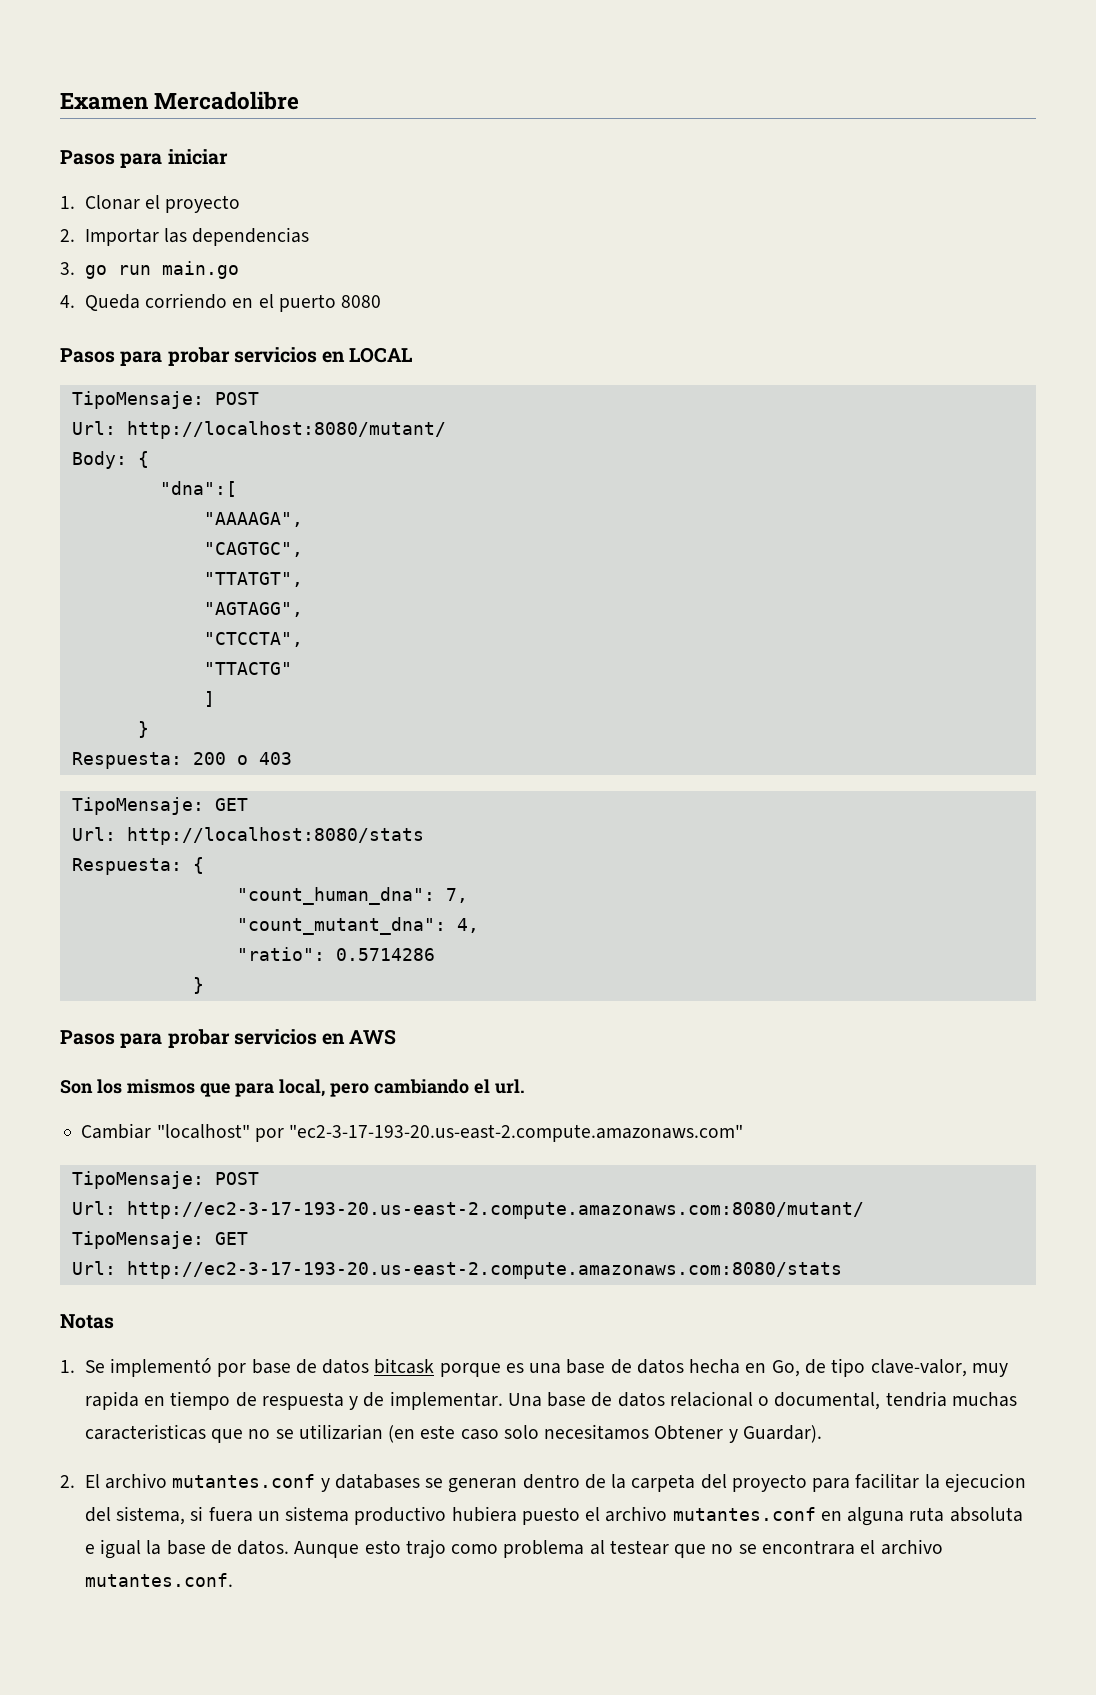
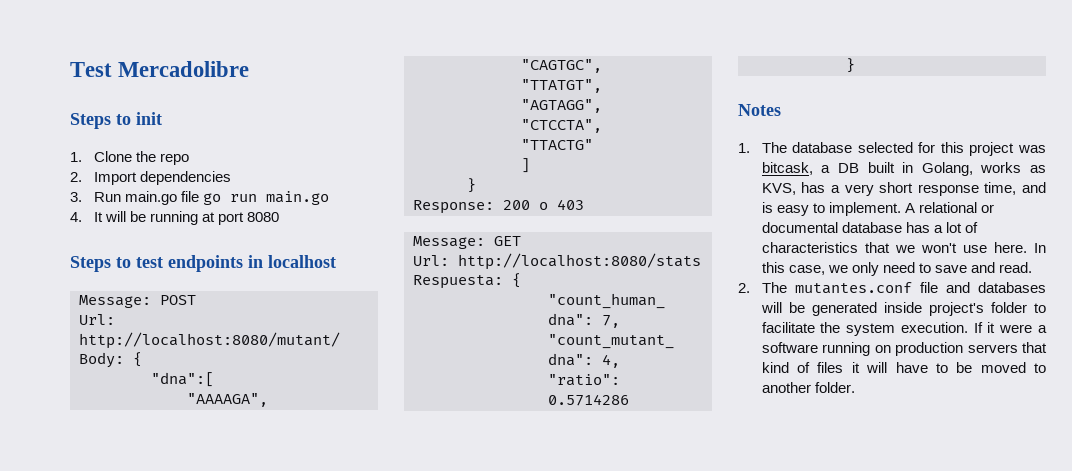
- Examen Mercadolibre
+ Test Mercadolibre
- Pasos para iniciar
- 1. Clonar el proyecto
- 2. Importar las dependencias
- 3. go run main.go
- 4. Queda corriendo en el puerto 8080
- Pasos para probar servicios en LOCAL
- TipoMensaje: POST
+ Steps to init
+ 1. Clone the repo
+ 2. Import dependencies
+ 3. Run main.go file go run main.go
+ 4. It will be running at port 8080
+ Steps to test endpoints in localhost
+ Message: POST
- Respuesta: 200 o 403
- TipoMensaje: GET
+ Response: 200 o 403
+ Message: GET
- Pasos para probar servicios en AWS
- Son los mismos que para local, pero cambiando el url.
- Cambiar "localhost" por "ec2-3-17-193-20.us-east-2.compute.amazonaws.com"
- TipoMensaje: POST
- Url: http://ec2-3-17-193-20.us-east-2.compute.amazonaws.com:8080/mutant/
- TipoMensaje: GET
- Url: http://ec2-3-17-193-20.us-east-2.compute.amazonaws.com:8080/stats
- Notas
- 1. Se implementó por base de datos bitcask porque es una base de datos hecha en Go, de tipo clave-valor, muy rapida en tiempo de respuesta y de implementar. Una base de datos relacional o documental, tendria muchas caracteristicas que no se utilizarian (en este caso solo necesitamos Obtener y Guardar).
- 2. El archivo mutantes.conf y databases se generan dentro de la carpeta del proyecto para facilitar la ejecucion del sistema, si fuera un sistema productivo hubiera puesto el archivo mutantes.conf en alguna ruta absoluta e igual la base de datos. Aunque esto trajo como problema al testear que no se encontrara el archivo mutantes.conf.
+ Notes
+ 1. The database selected for this project was bitcask, a DB built in Golang, works as KVS, has a very short response time, and is easy to implement. A relational or documental database has a lot of characteristics that we won't use here. In this case, we only need to save and read.
+ 2. The mutantes.conf file and databases will be generated inside project's folder to facilitate the system execution. If it were a software running on production servers that kind of files it will have to be moved to another folder.

